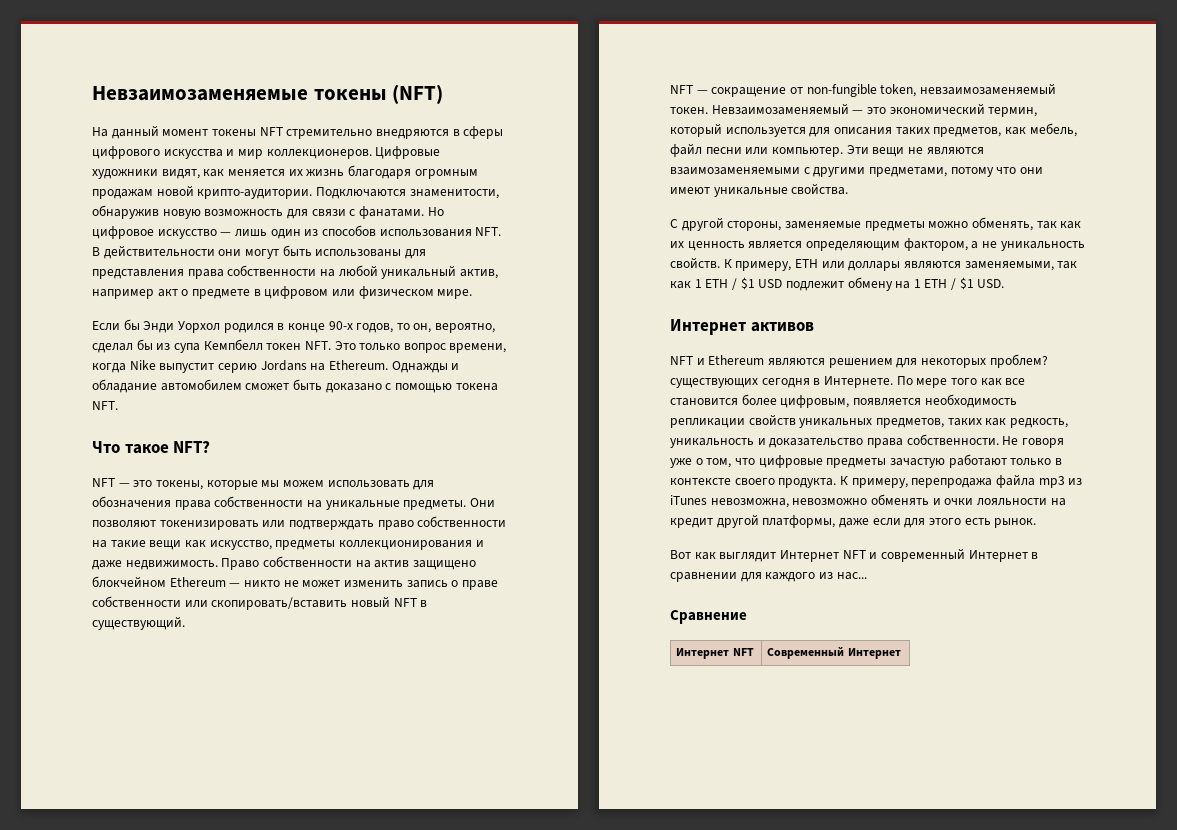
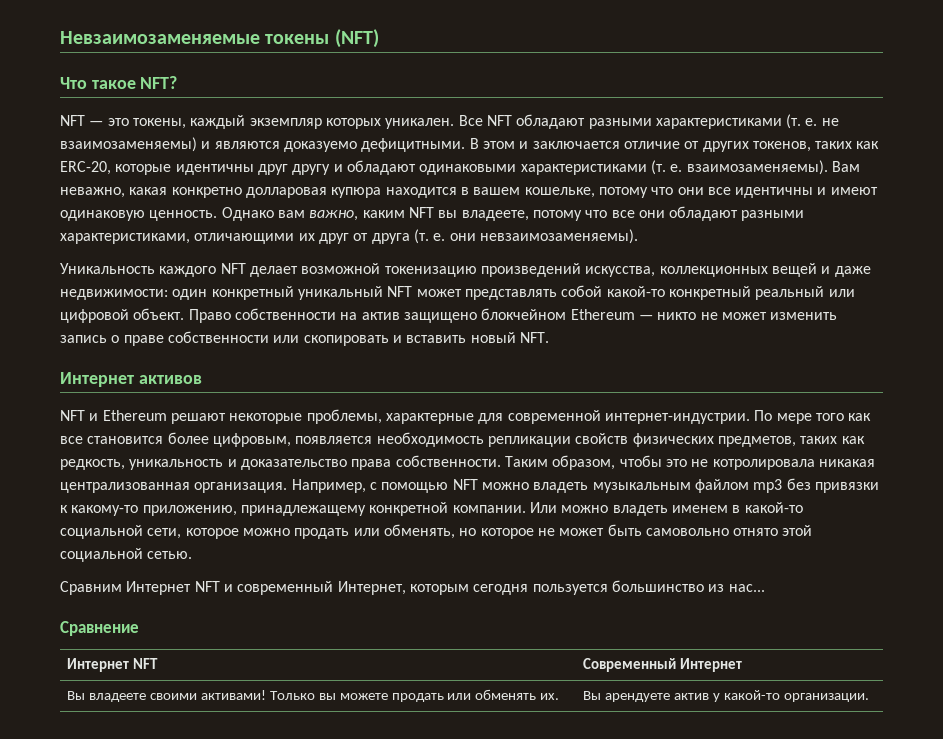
- На данный момент токены NFT стремительно внедряются в сферы цифрового искусства и мир коллекционеров. Цифровые художники видят, как меняется их жизнь благодаря огромным продажам новой крипто-аудитории. Подключаются знаменитости, обнаружив новую возможность для связи с фанатами. Но цифровое искусство — лишь один из способов использования NFT. В действительности они могут быть использованы для представления права собственности на любой уникальный актив, например акт о предмете в цифровом или физическом мире.
- Если бы Энди Уорхол родился в конце 90-х годов, то он, вероятно, сделал бы из супа Кемпбелл токен NFT. Это только вопрос времени, когда Nike выпустит серию Jordans на Ethereum. Однажды и обладание автомобилем сможет быть доказано с помощью токена NFT.
- NFT — это токены, которые мы можем использовать для обозначения права собственности на уникальные предметы. Они позволяют токенизировать или подтверждать право собственности на такие вещи как искусство, предметы коллекционирования и даже недвижимость.
+ NFT — это токены, каждый экземпляр которых уникален. Все NFT обладают разными характеристиками (т. е. не взаимозаменяемы) и являются доказуемо дефицитными. В этом и заключается отличие от других токенов, таких как ERC-20, которые идентичны друг другу и обладают одинаковыми характеристиками (т. е. взаимозаменяемы). Вам неважно, какая конкретно долларовая купюра находится в вашем кошельке, потому что они все идентичны и имеют одинаковую ценность. Однако вам важно, каким NFT вы владеете, потому что все они обладают разными характеристиками, отличающими их друг от друга (т. е. они невзаимозаменяемы).
+ Уникальность каждого NFT делает возможной токенизацию произведений искусства, коллекционных вещей и даже недвижимости: один конкретный уникальный NFT может представлять собой какой-то конкретный реальный или цифровой объект.
- Право собственности на актив защищено блокчейном Ethereum — никто не может изменить запись о праве собственности или скопировать/вставить новый NFT в существующий.
- NFT — сокращение от non-fungible token, невзаимозаменяемый токен. Невзаимозаменяемый — это экономический термин, который используется для описания таких предметов, как мебель, файл песни или компьютер. Эти вещи не являются взаимозаменяемыми с другими предметами, потому что они имеют уникальные свойства.
- С другой стороны, заменяемые предметы можно обменять, так как их ценность является определяющим фактором, а не уникальность свойств. К примеру, ETH или доллары являются заменяемыми, так как 1 ETH / $1 USD подлежит обмену на 1 ETH / $1 USD.
+ Право собственности на актив защищено блокчейном Ethereum — никто не может изменить запись о праве собственности или скопировать и вставить новый NFT.
- NFT и Ethereum являются решением для некоторых проблем? существующих сегодня в Интернете.
+ NFT и Ethereum решают некоторые проблемы, характерные для современной интернет-индустрии.
- По мере того как все становится более цифровым, появляется необходимость репликации свойств уникальных предметов, таких как редкость, уникальность и доказательство права собственности.
+ По мере того как все становится более цифровым, появляется необходимость репликации свойств физических предметов, таких как редкость, уникальность и доказательство права собственности.
- Не говоря уже о том, что цифровые предметы зачастую работают только в контексте своего продукта. К примеру, перепродажа файла mp3 из iTunes невозможна, невозможно обменять и очки лояльности на кредит другой платформы, даже если для этого есть рынок.
- Вот как выглядит Интернет NFT и современный Интернет в сравнении для каждого из нас...
+ Таким образом, чтобы это не котролировала никакая централизованная организация. Например, с помощью NFT можно владеть музыкальным файлом mp3 без привязки к какому-то приложению, принадлежащему конкретной компании. Или можно владеть именем в какой-то социальной сети, которое можно продать или обменять, но которое не может быть самовольно отнято этой социальной сетью.
+ Сравним Интернет NFT и современный Интернет, которым сегодня пользуется большинство из нас...
+ Вы владеете своими активами! Только вы можете продать или обменять их. | Вы арендуете актив у какой-то организации.

